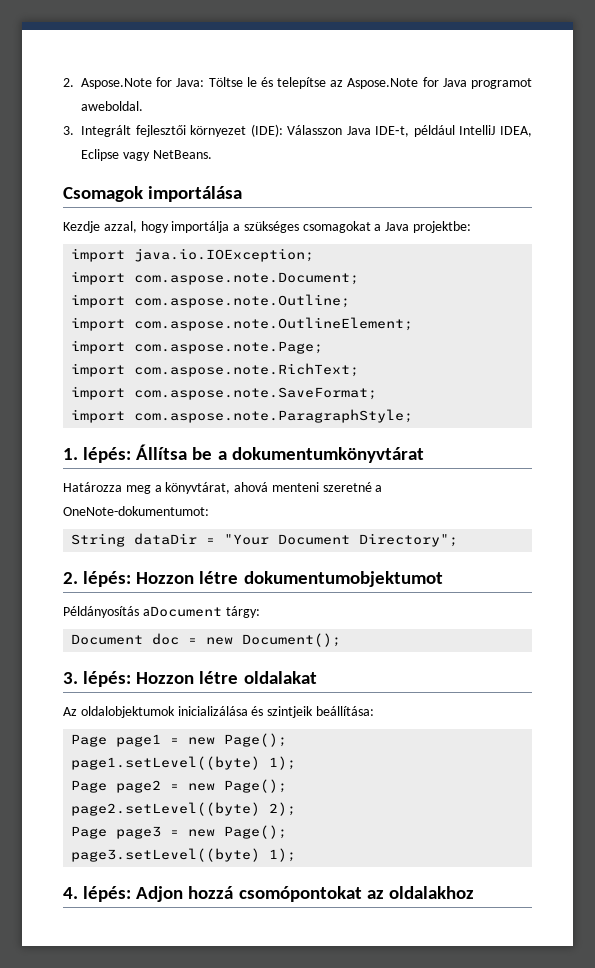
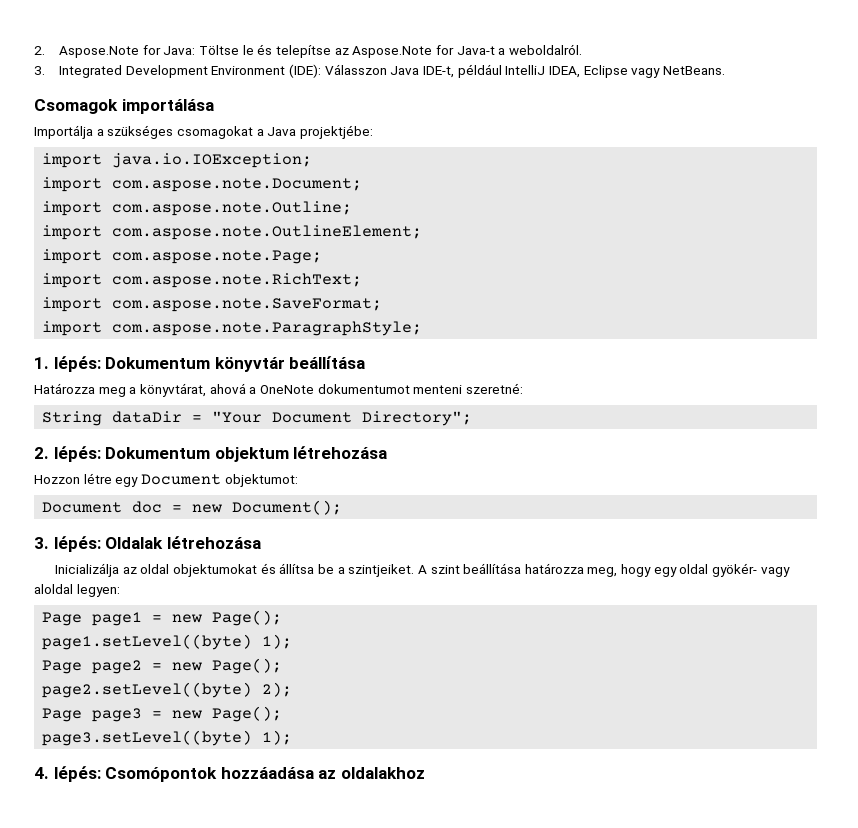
- 2. Aspose.Note for Java: Töltse le és telepítse az Aspose.Note for Java programot aweboldal.
- 3. Integrált fejlesztői környezet (IDE): Válasszon Java IDE‑t, például IntelliJ IDEA, Eclipse vagy NetBeans.
+ 2. Aspose.Note for Java: Töltse le és telepítse az Aspose.Note for Java‑t a weboldalról.
+ 3. Integrated Development Environment (IDE): Válasszon Java IDE‑t, például IntelliJ IDEA, Eclipse vagy NetBeans.
- Kezdje azzal, hogy importálja a szükséges csomagokat a Java projektbe:
+ Importálja a szükséges csomagokat a Java projektjébe:
- 1. lépés: Állítsa be a dokumentumkönyvtárat
+ 1. lépés: Dokumentum könyvtár beállítása
- Határozza meg a könyvtárat, ahová menteni szeretné a OneNote-dokumentumot:
+ Határozza meg a könyvtárat, ahová a OneNote dokumentumot menteni szeretné:
- 2. lépés: Hozzon létre dokumentumobjektumot
- Példányosítás aDocument tárgy:
+ 2. lépés: Dokumentum objektum létrehozása
+ Hozzon létre egy Document objektumot:
- 3. lépés: Hozzon létre oldalakat
- Az oldalobjektumok inicializálása és szintjeik beállítása:
+ 3. lépés: Oldalak létrehozása
+ Inicializálja az oldal objektumokat és állítsa be a szintjeiket. A szint beállítása határozza meg, hogy egy oldal gyökér‑ vagy aloldal legyen:
- 4. lépés: Adjon hozzá csomópontokat az oldalakhoz
+ 4. lépés: Csomópontok hozzáadása az oldalakhoz

